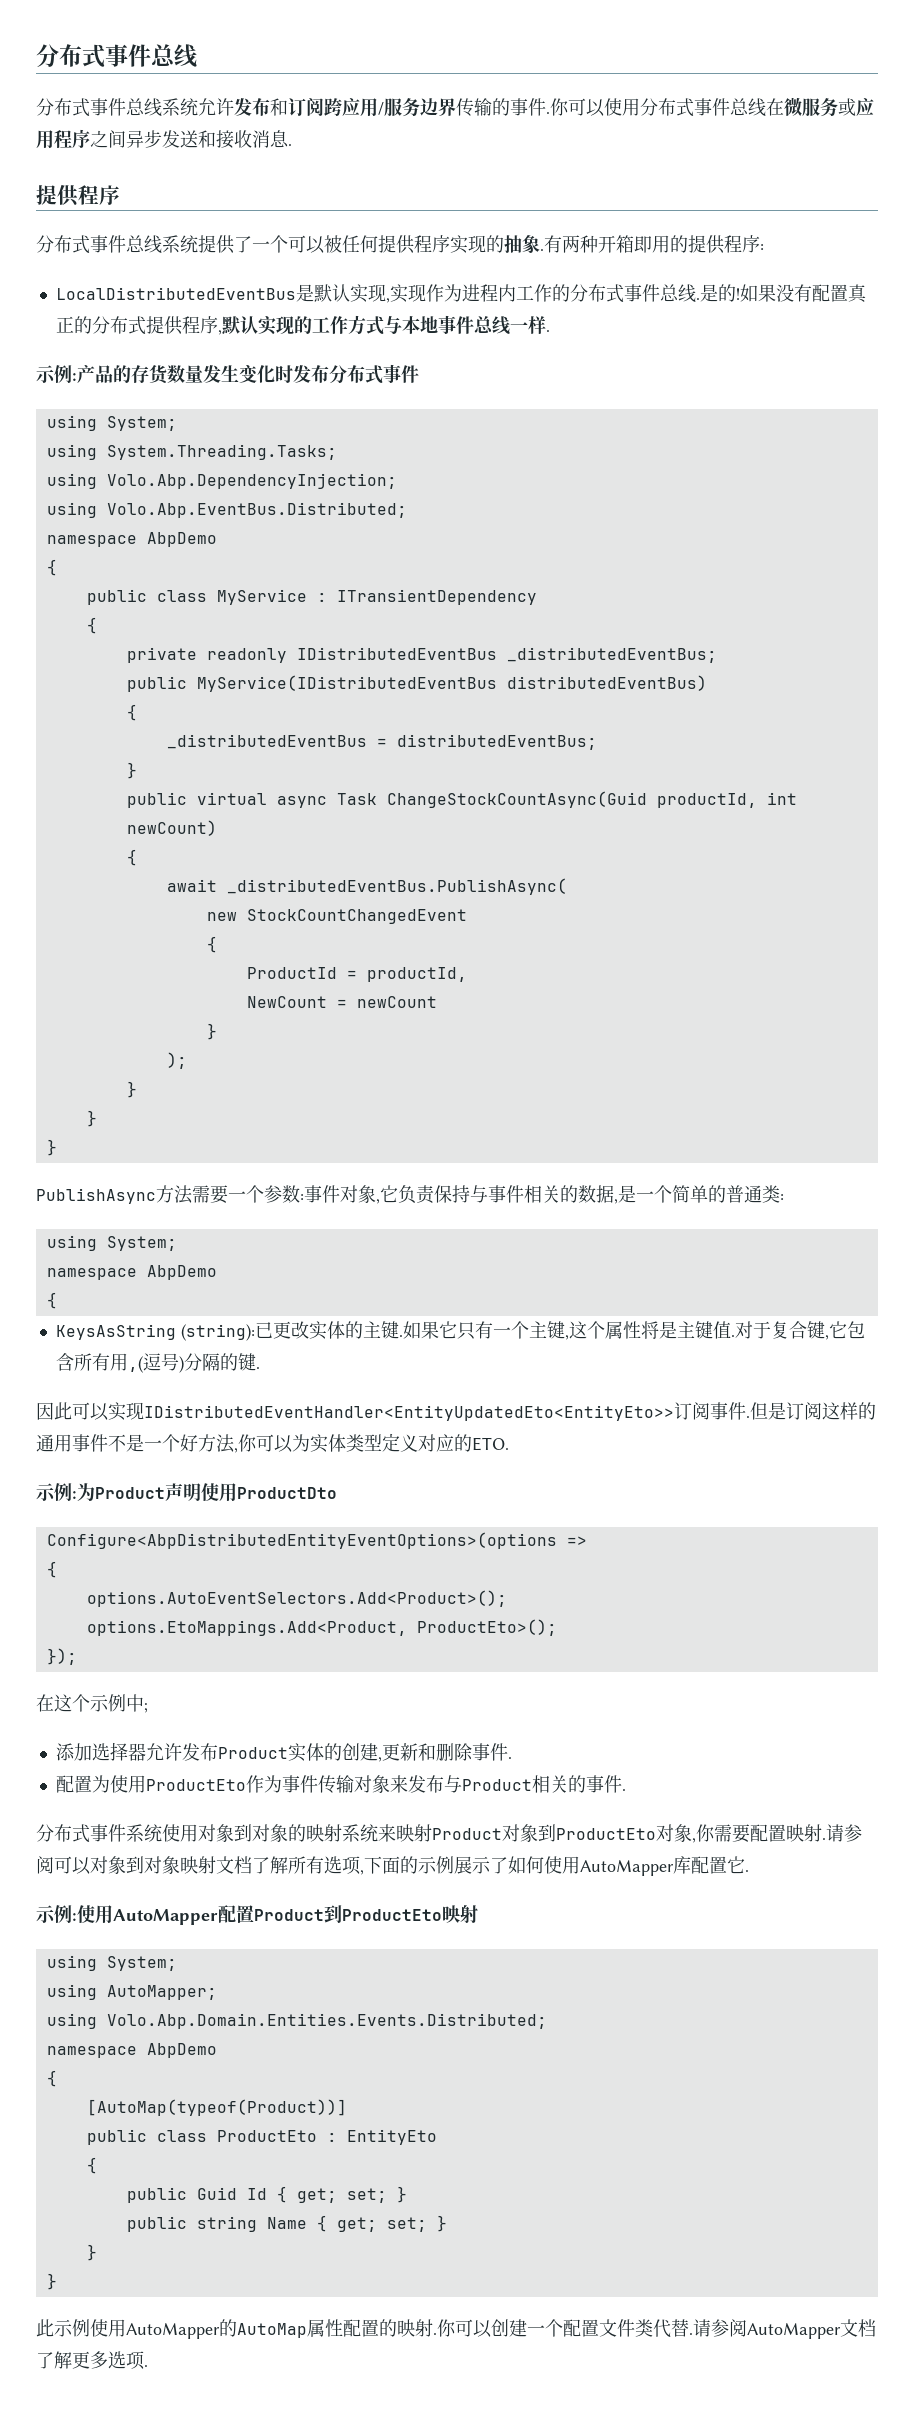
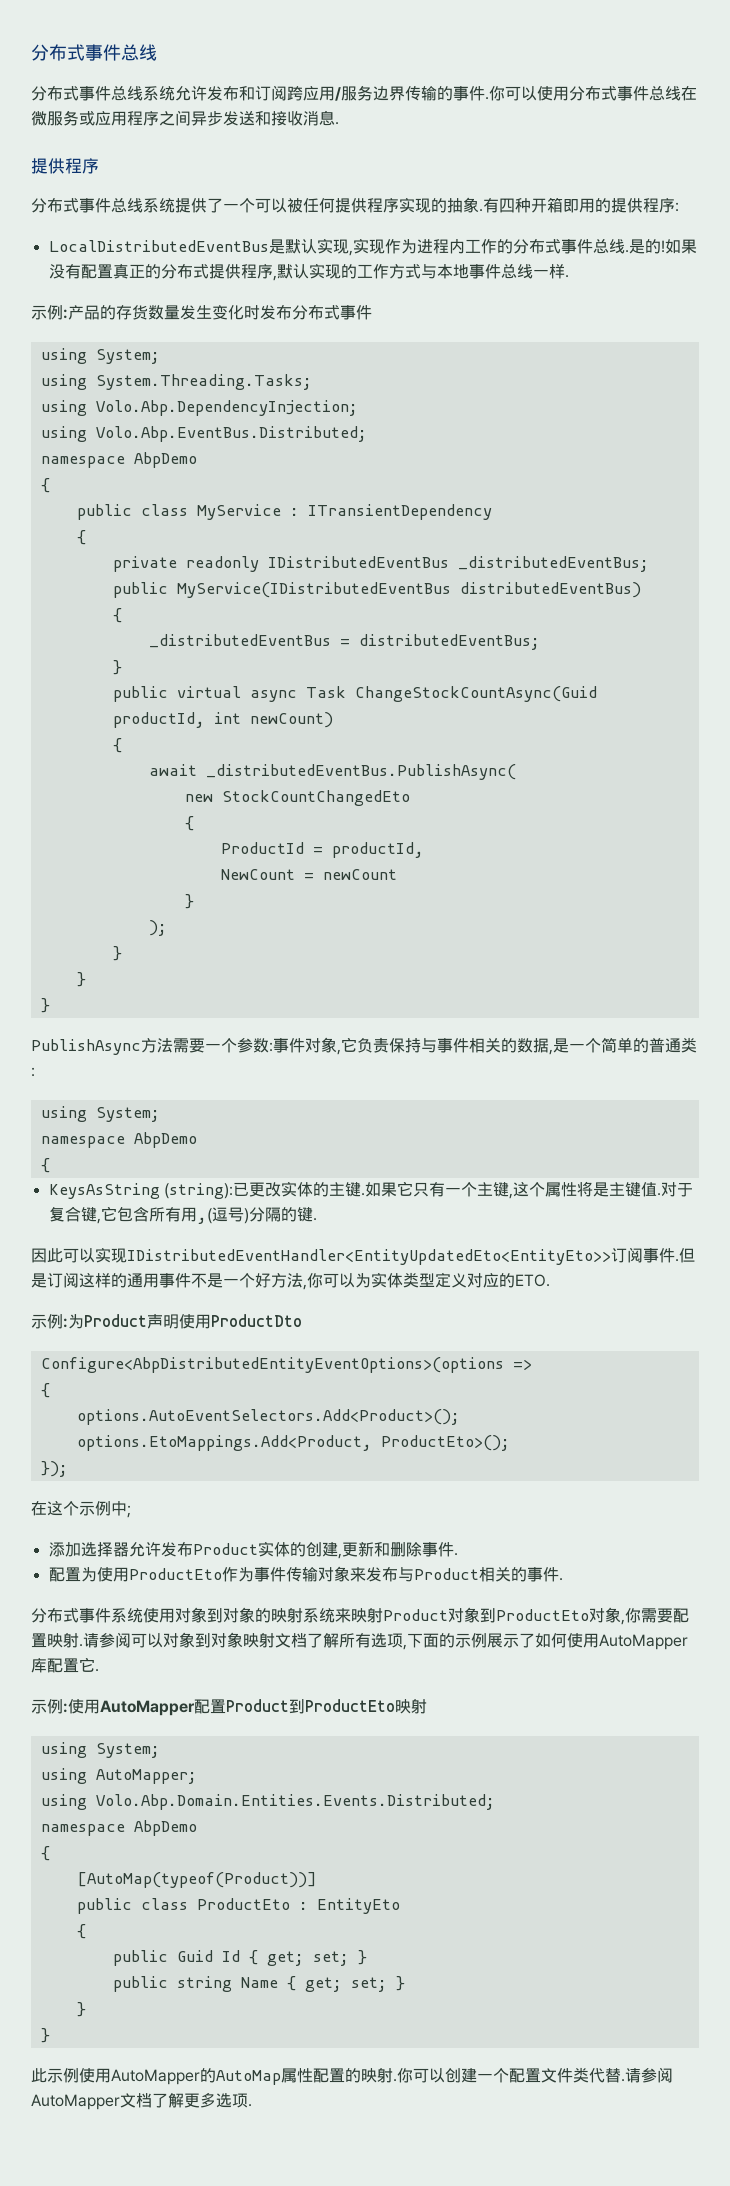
- 有两种开箱即用的提供程序:
+ 有四种开箱即用的提供程序:
- new StockCountChangedEvent
+ new StockCountChangedEto

